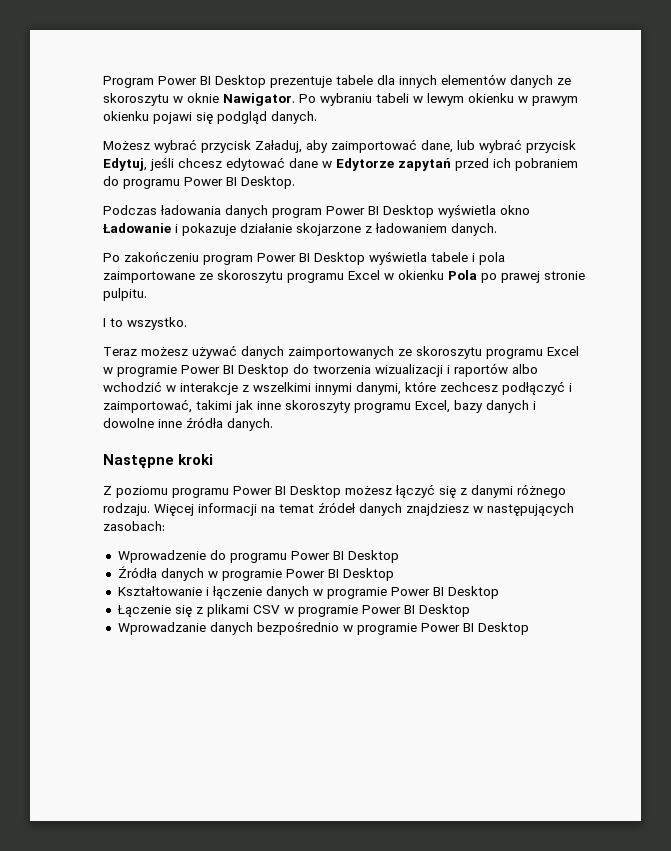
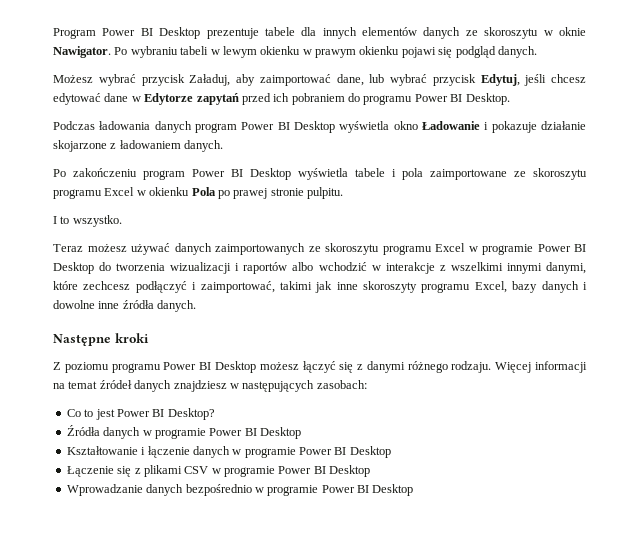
- Wprowadzenie do programu Power BI Desktop
+ Co to jest Power BI Desktop?

